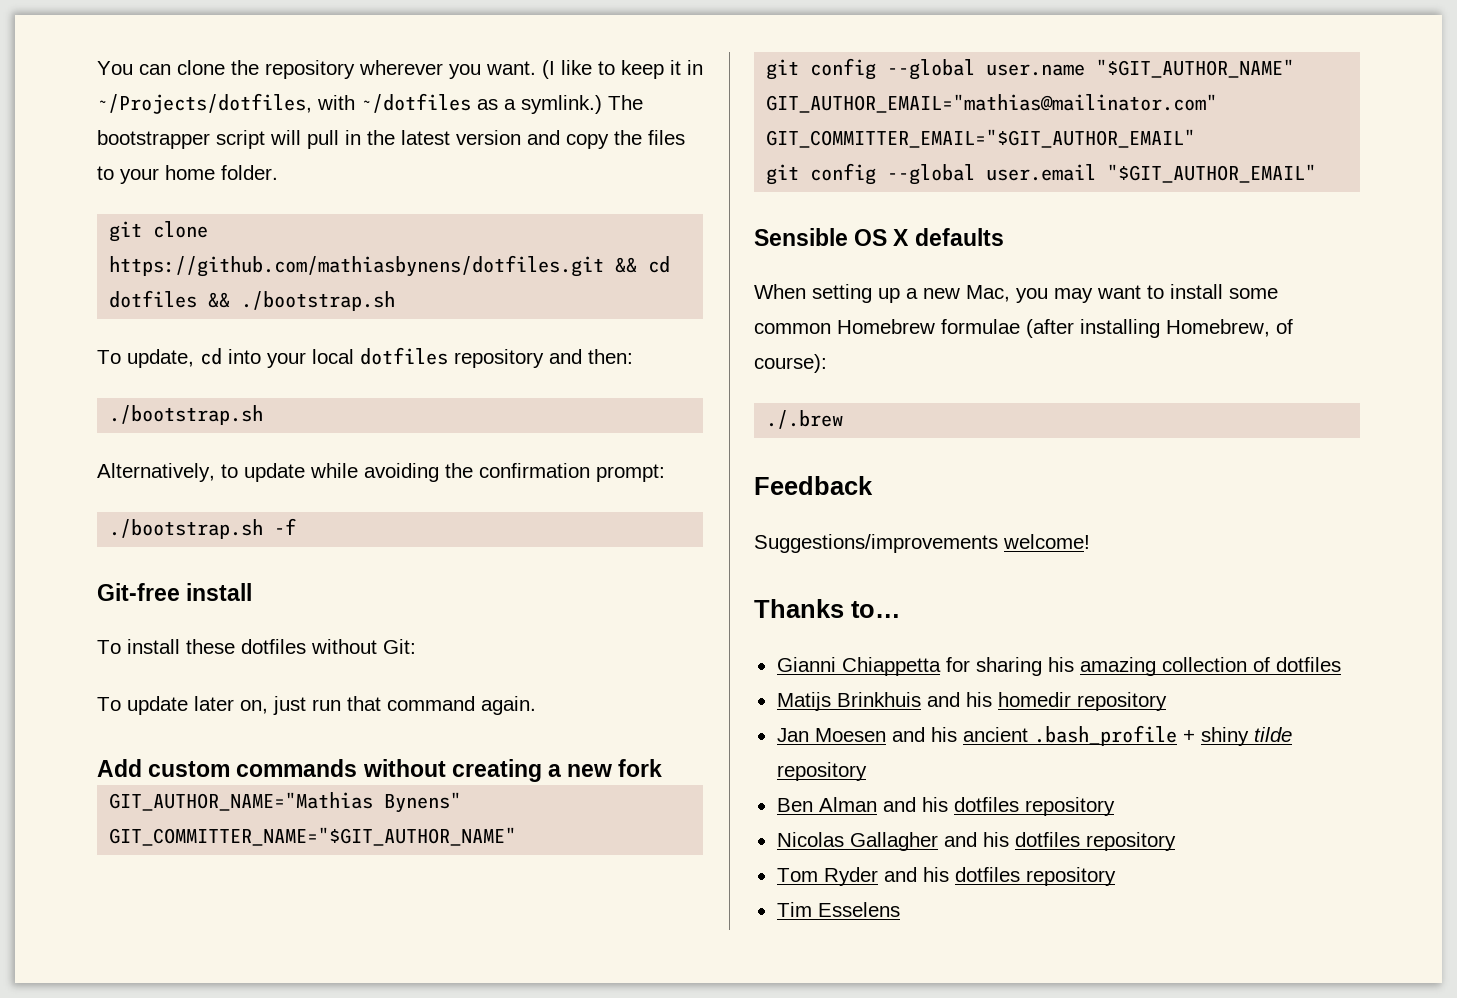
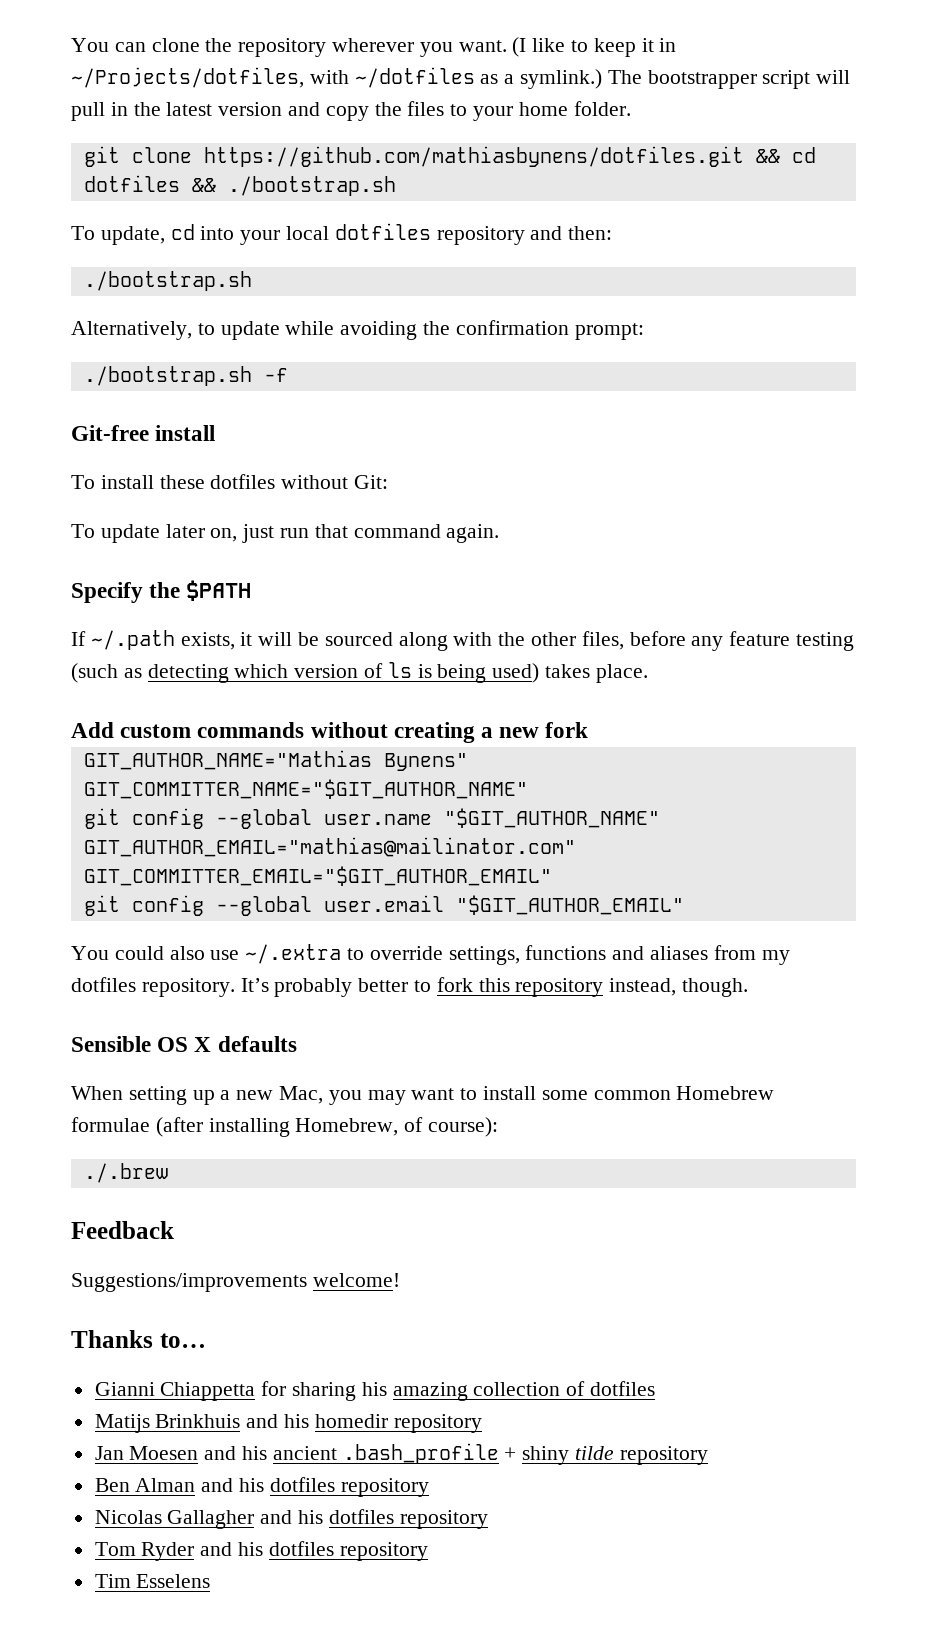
+ Specify the $PATH
+ If ~/.path exists, it will be sourced along with the other files, before any feature testing (such as detecting which version of ls is being used) takes place.
+ You could also use ~/.extra to override settings, functions and aliases from my dotfiles repository. It’s probably better to fork this repository instead, though.

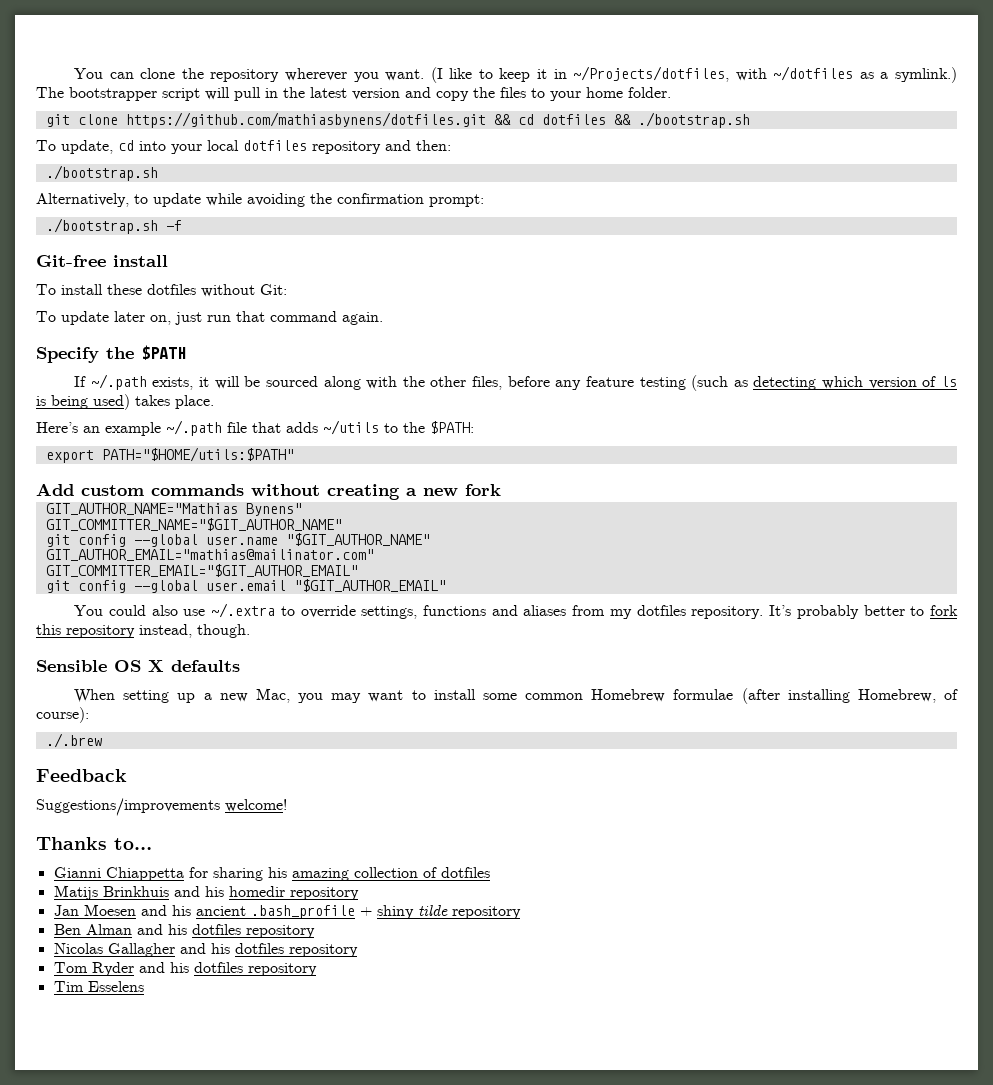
+ Here’s an example ~/.path file that adds ~/utils to the $PATH:
+ export PATH="$HOME/utils:$PATH"

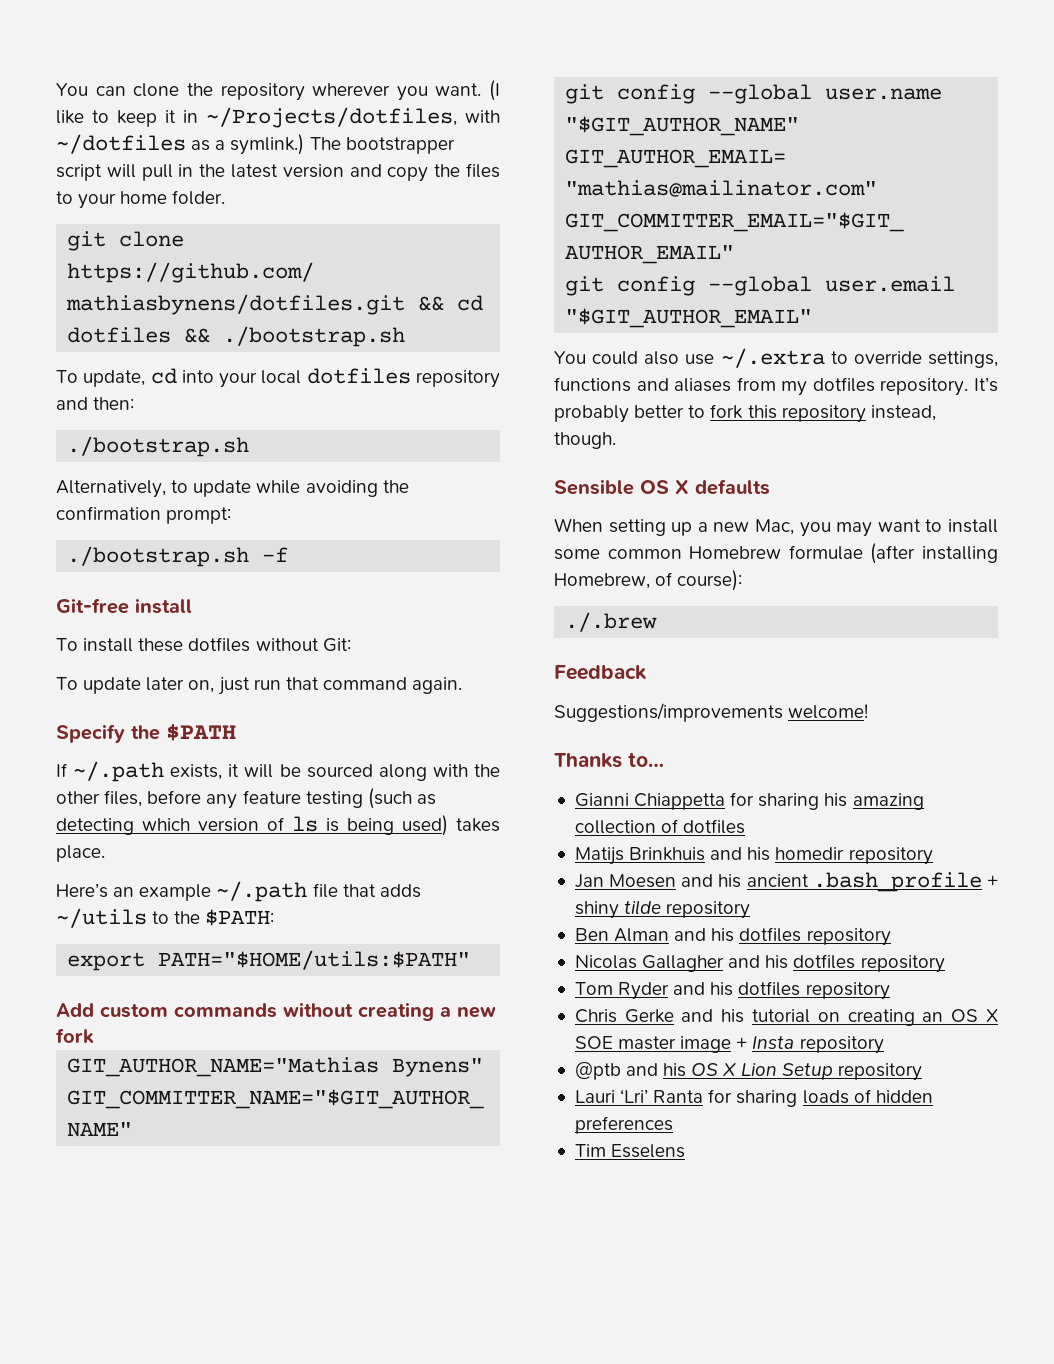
+ Chris Gerke and his tutorial on creating an OS X SOE master image + Insta repository
+ @ptb and his OS X Lion Setup repository
+ Lauri ‘Lri’ Ranta for sharing loads of hidden preferences

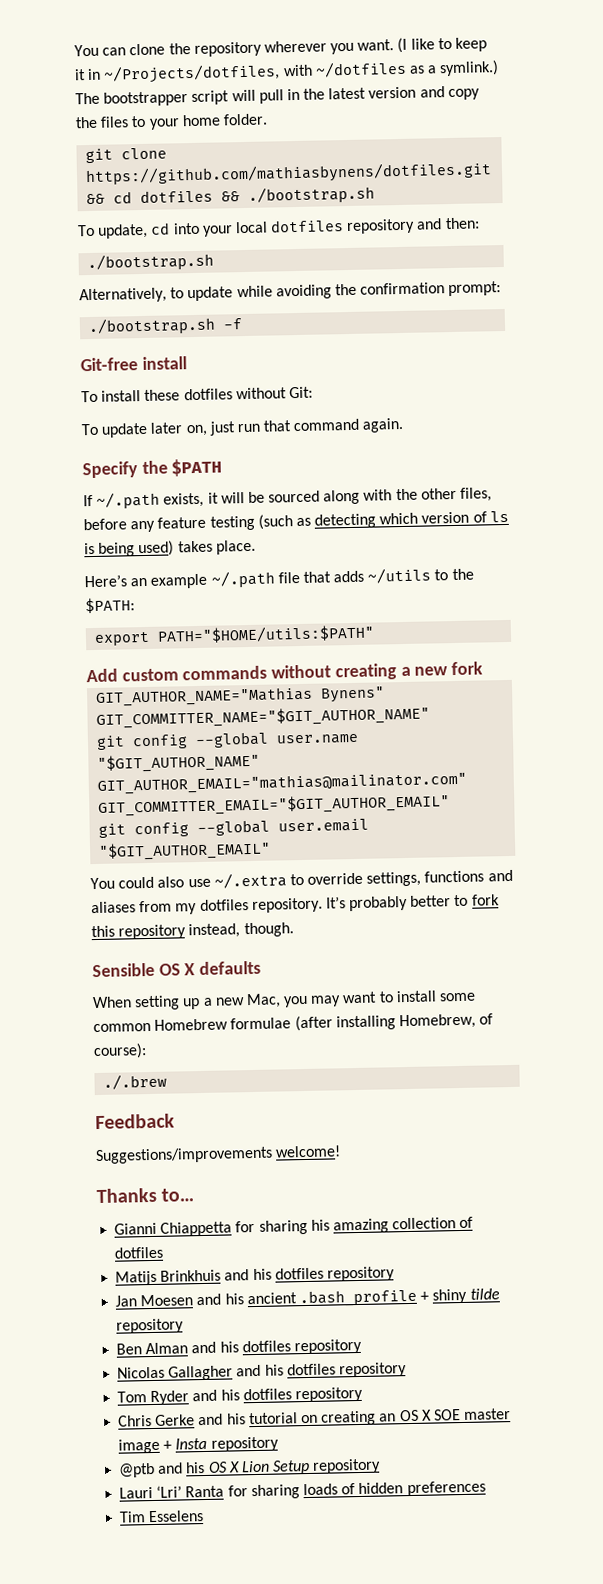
- Matijs Brinkhuis and his homedir repository
+ Matijs Brinkhuis and his dotfiles repository

